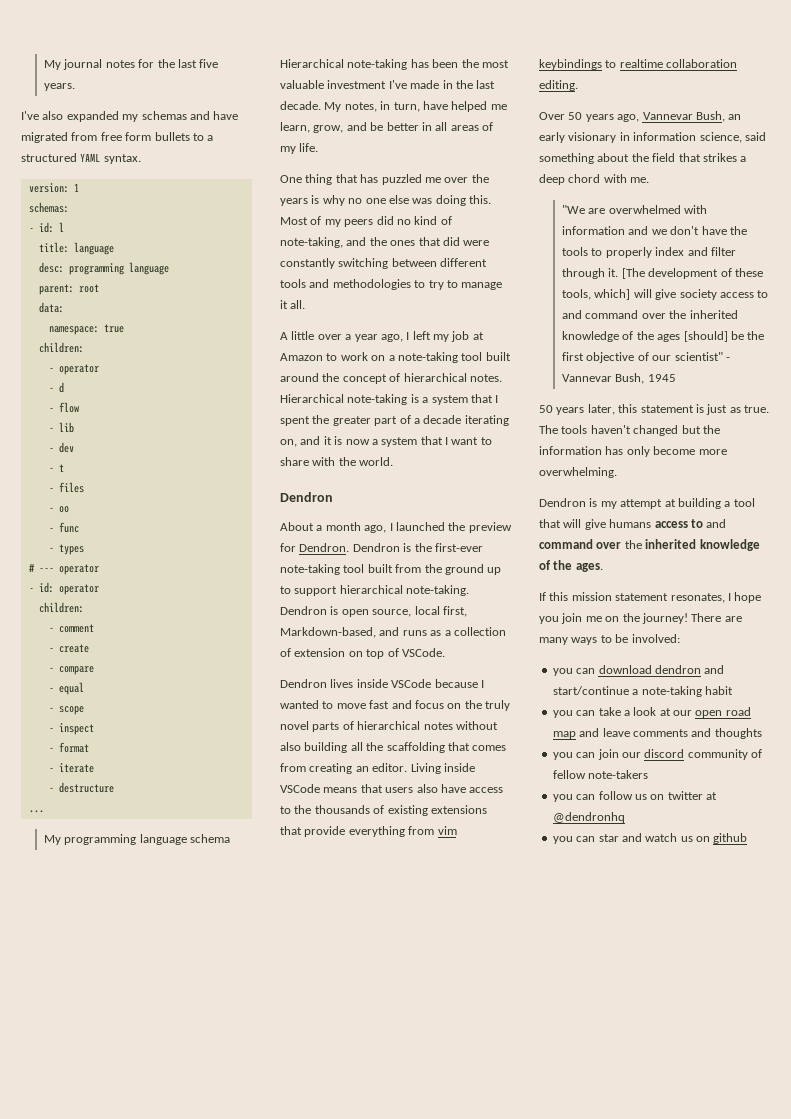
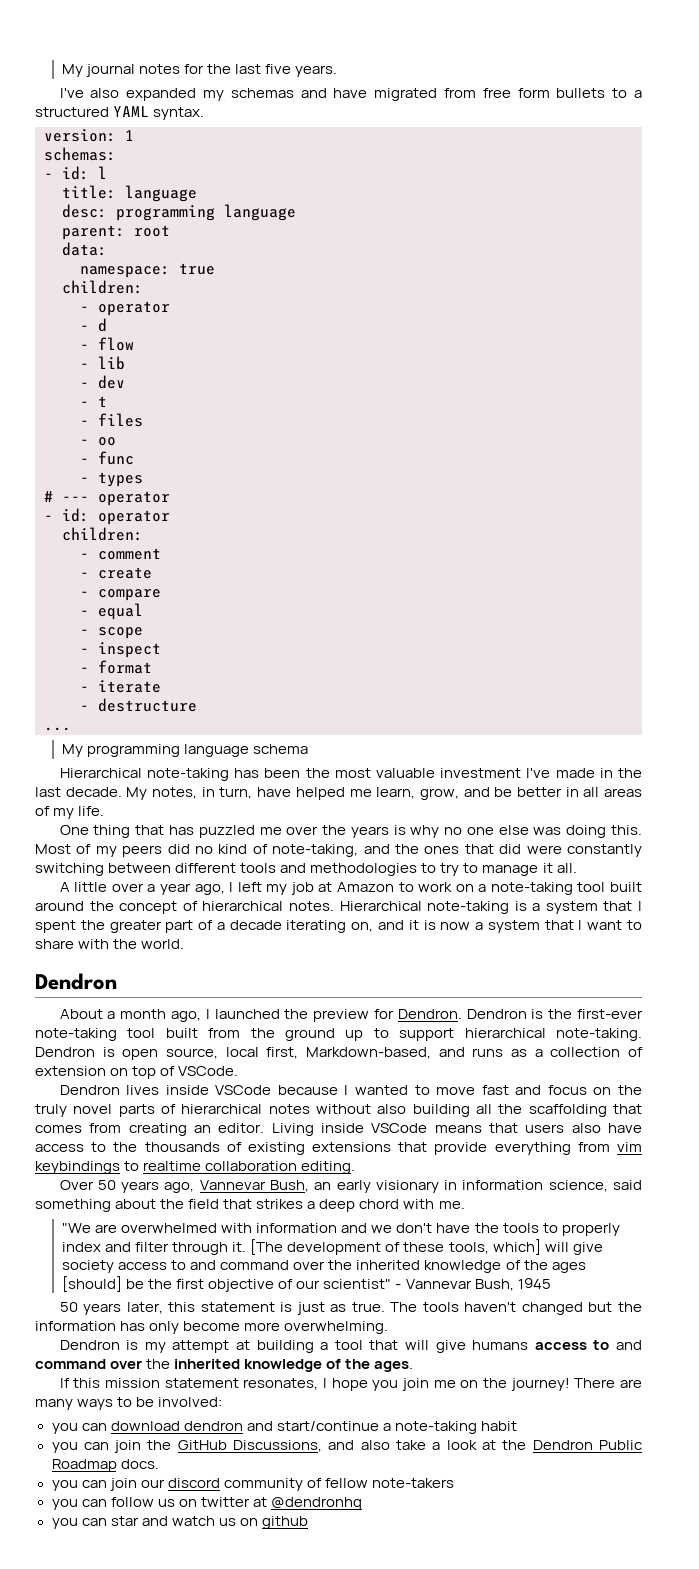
- you can take a look at our open road map and leave comments and thoughts
+ you can join the GitHub Discussions, and also take a look at the Dendron Public Roadmap docs.

